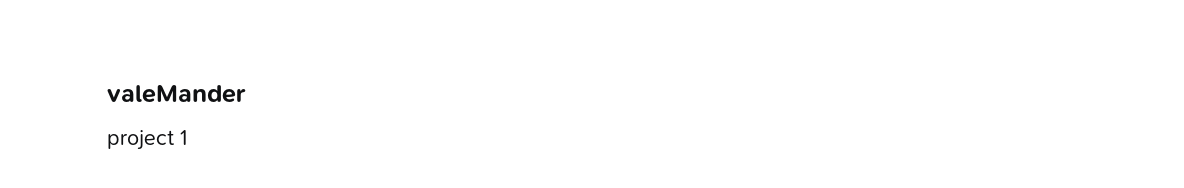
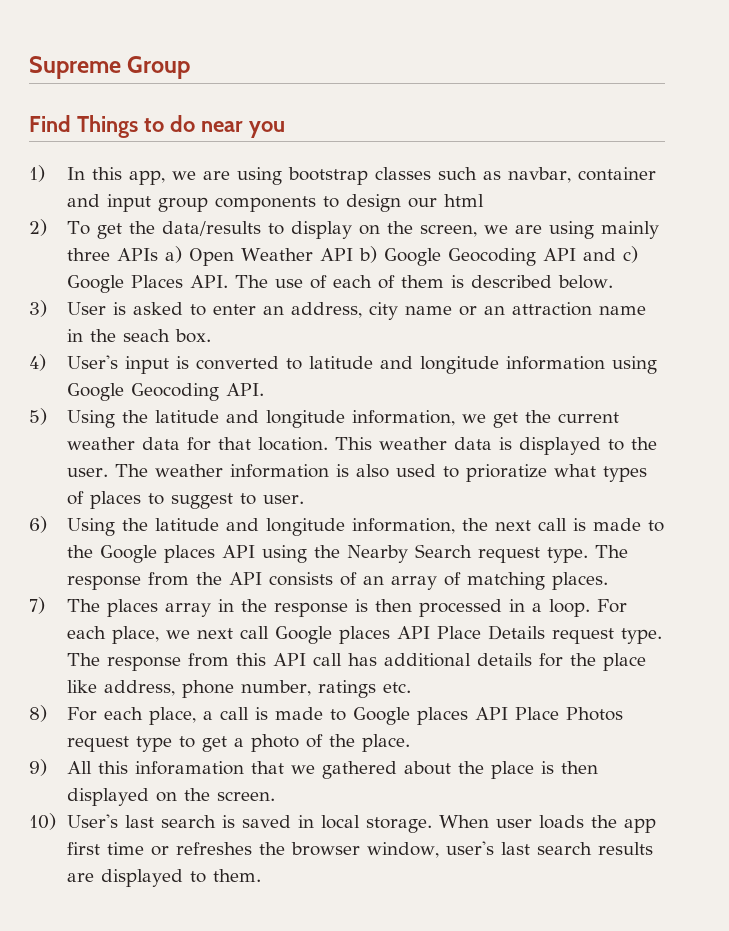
- valeMander
- project 1
+ Supreme Group
+ Find Things to do near you
+ 1) In this app, we are using bootstrap classes such as navbar, container and input group components to design our html
+ 2) To get the data/results to display on the screen, we are using mainly three APIs a) Open Weather API b) Google Geocoding API and c) Google Places API. The use of each of them is described below.
+ 3) User is asked to enter an address, city name or an attraction name in the seach box.
+ 4) User's input is converted to latitude and longitude information using Google Geocoding API.
+ 5) Using the latitude and longitude information, we get the current weather data for that location. This weather data is displayed to the user. The weather information is also used to prioratize what types of places to suggest to user.
+ 6) Using the latitude and longitude information, the next call is made to the Google places API using the Nearby Search request type. The response from the API consists of an array of matching places.
+ 7) The places array in the response is then processed in a loop. For each place, we next call Google places API Place Details request type. The response from this API call has additional details for the place like address, phone number, ratings etc.
+ 8) For each place, a call is made to Google places API Place Photos request type to get a photo of the place.
+ 9) All this inforamation that we gathered about the place is then displayed on the screen.
+ 10) User's last search is saved in local storage. When user loads the app first time or refreshes the browser window, user's last search results are displayed to them.

